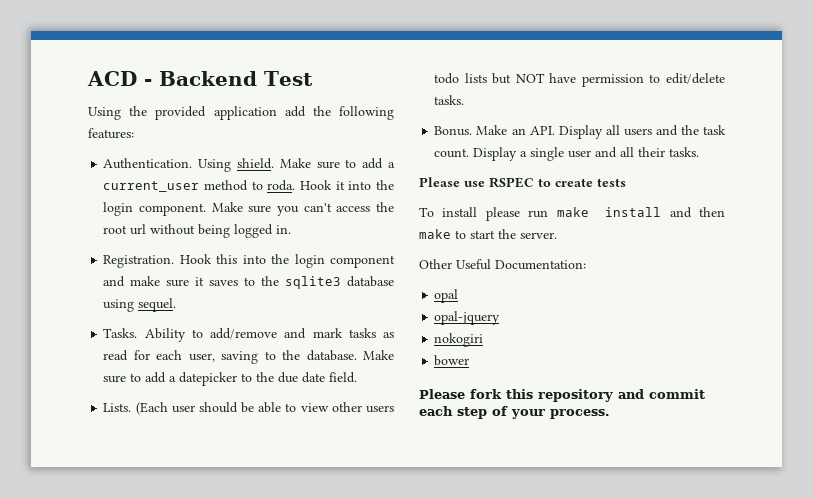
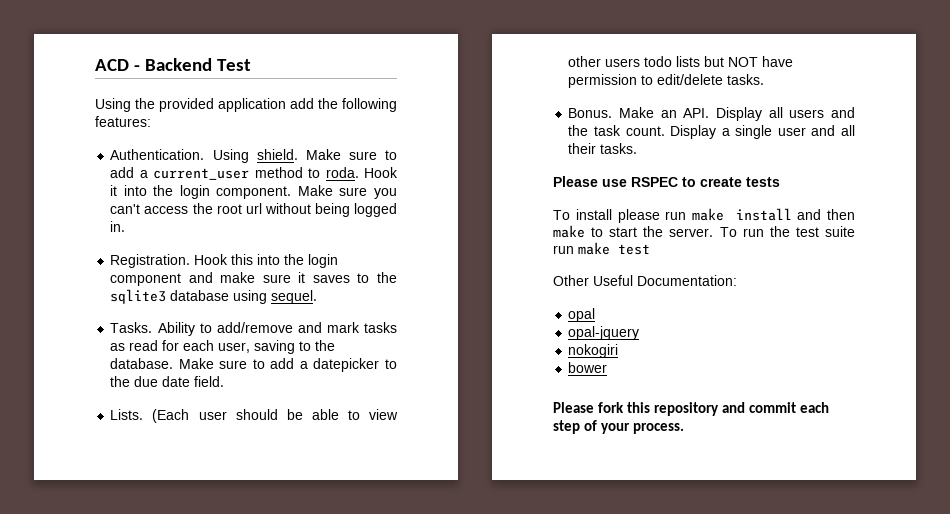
+ To run the test suite run make test

